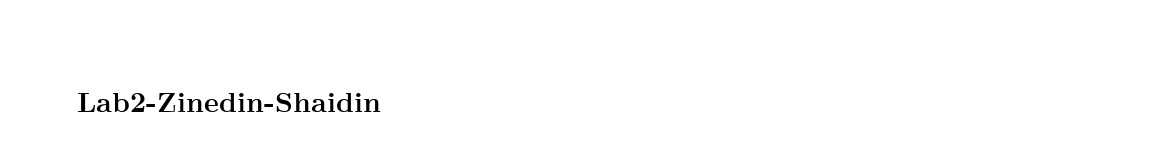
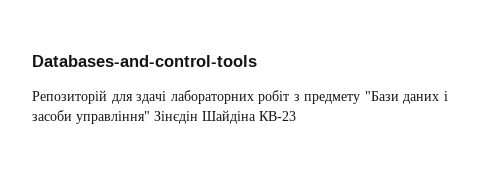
- Lab2-Zinedin-Shaidin
+ Databases-and-control-tools
+ Репозиторій для здачі лабораторних робіт з предмету "Бази даних і засоби управління" Зінєдін Шайдіна КВ-23

